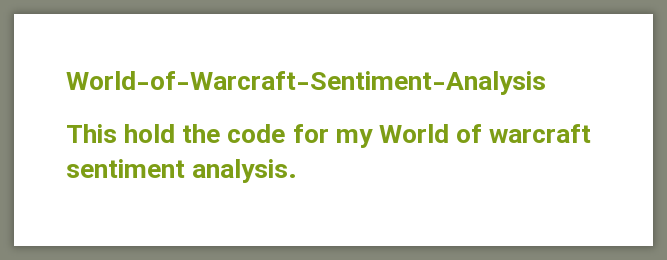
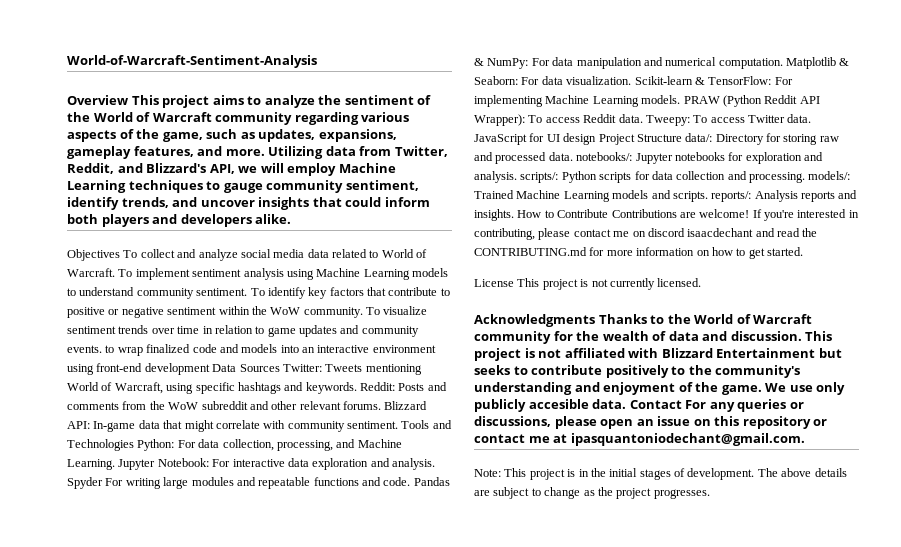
- This hold the code for my World of warcraft sentiment analysis.
+ Overview This project aims to analyze the sentiment of the World of Warcraft community regarding various aspects of the game, such as updates, expansions, gameplay features, and more. Utilizing data from Twitter, Reddit, and Blizzard's API, we will employ Machine Learning techniques to gauge community sentiment, identify trends, and uncover insights that could inform both players and developers alike.
+ Objectives To collect and analyze social media data related to World of Warcraft. To implement sentiment analysis using Machine Learning models to understand community sentiment. To identify key factors that contribute to positive or negative sentiment within the WoW community. To visualize sentiment trends over time in relation to game updates and community events. to wrap finalized code and models into an interactive environment using front-end development Data Sources Twitter: Tweets mentioning World of Warcraft, using specific hashtags and keywords. Reddit: Posts and comments from the WoW subreddit and other relevant forums. Blizzard API: In-game data that might correlate with community sentiment. Tools and Technologies Python: For data collection, processing, and Machine Learning. Jupyter Notebook: For interactive data exploration and analysis. Spyder For writing large modules and repeatable functions and code. Pandas & NumPy: For data manipulation and numerical computation. Matplotlib & Seaborn: For data visualization. Scikit-learn & TensorFlow: For implementing Machine Learning models. PRAW (Python Reddit API Wrapper): To access Reddit data. Tweepy: To access Twitter data. JavaScript for UI design Project Structure data/: Directory for storing raw and processed data. notebooks/: Jupyter notebooks for exploration and analysis. scripts/: Python scripts for data collection and processing. models/: Trained Machine Learning models and scripts. reports/: Analysis reports and insights. How to Contribute Contributions are welcome! If you're interested in contributing, please contact me on discord isaacdechant and read the CONTRIBUTING.md for more information on how to get started.
+ License This project is not currently licensed.
+ Acknowledgments Thanks to the World of Warcraft community for the wealth of data and discussion. This project is not affiliated with Blizzard Entertainment but seeks to contribute positively to the community's understanding and enjoyment of the game. We use only publicly accesible data. Contact For any queries or discussions, please open an issue on this repository or contact me at ipasquantoniodechant@gmail.com.
+ Note: This project is in the initial stages of development. The above details are subject to change as the project progresses.

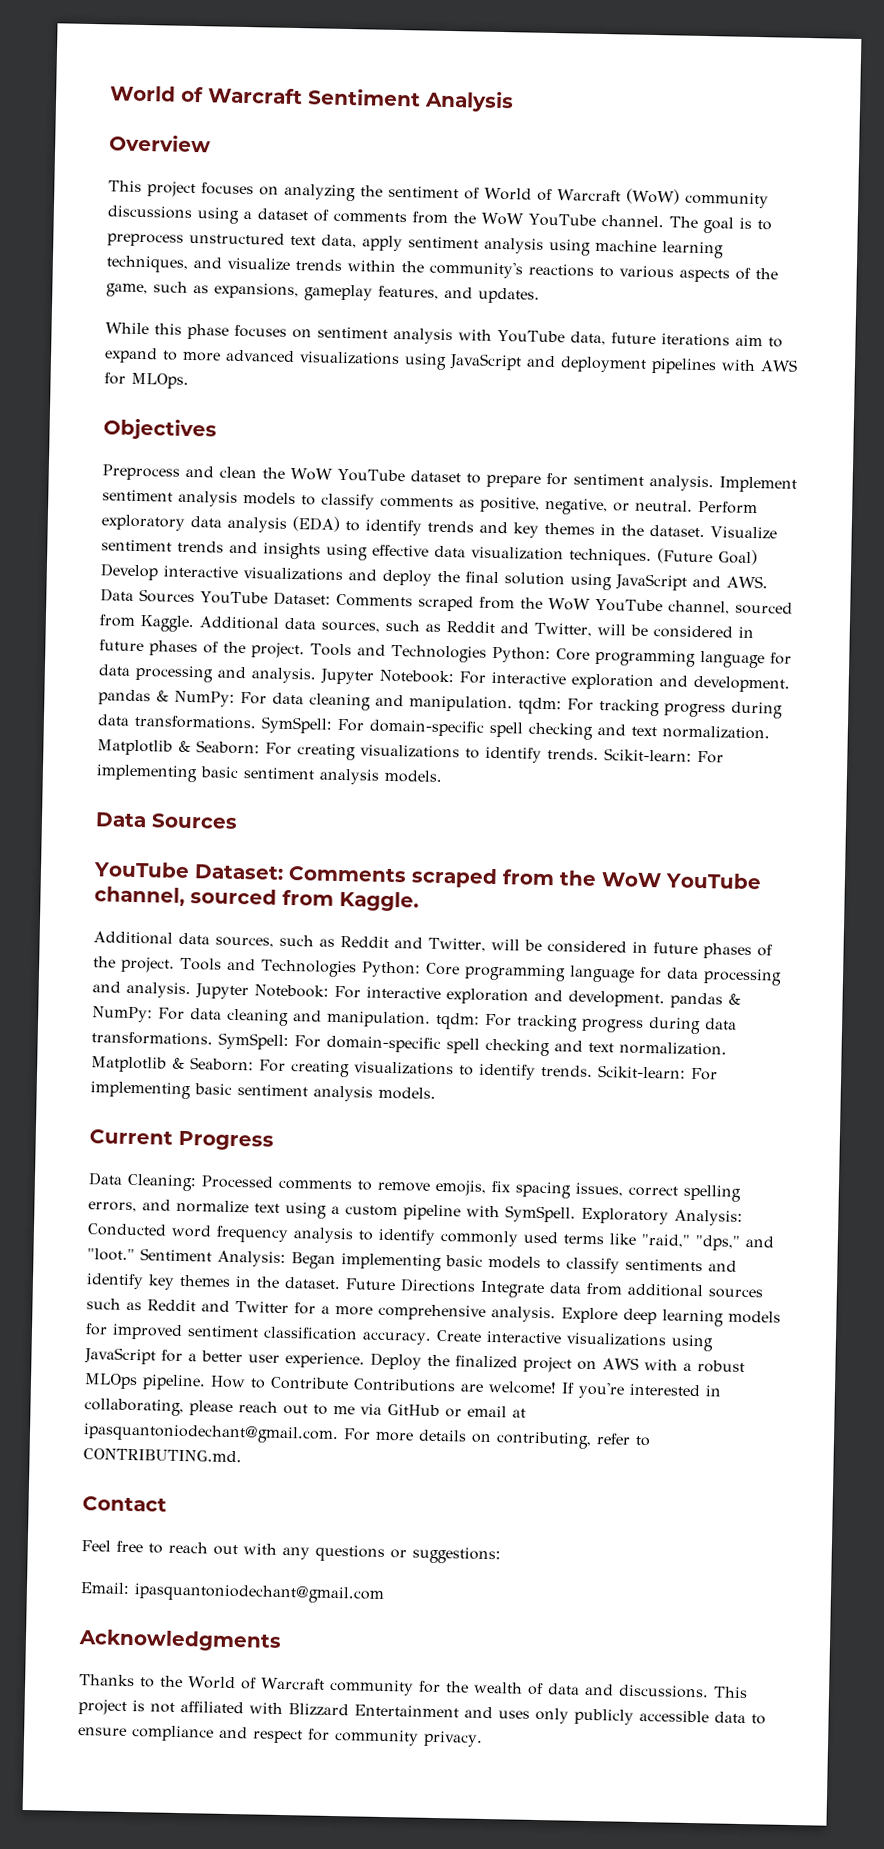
- World-of-Warcraft-Sentiment-Analysis
+ World of Warcraft Sentiment Analysis
- Overview This project aims to analyze the sentiment of the World of Warcraft community regarding various aspects of the game, such as updates, expansions, gameplay features, and more. Utilizing data from Twitter, Reddit, and Blizzard's API, we will employ Machine Learning techniques to gauge community sentiment, identify trends, and uncover insights that could inform both players and developers alike.
- Objectives To collect and analyze social media data related to World of Warcraft. To implement sentiment analysis using Machine Learning models to understand community sentiment. To identify key factors that contribute to positive or negative sentiment within the WoW community. To visualize sentiment trends over time in relation to game updates and community events. to wrap finalized code and models into an interactive environment using front-end development Data Sources Twitter: Tweets mentioning World of Warcraft, using specific hashtags and keywords. Reddit: Posts and comments from the WoW subreddit and other relevant forums. Blizzard API: In-game data that might correlate with community sentiment. Tools and Technologies Python: For data collection, processing, and Machine Learning. Jupyter Notebook: For interactive data exploration and analysis. Spyder For writing large modules and repeatable functions and code. Pandas & NumPy: For data manipulation and numerical computation. Matplotlib & Seaborn: For data visualization. Scikit-learn & TensorFlow: For implementing Machine Learning models. PRAW (Python Reddit API Wrapper): To access Reddit data. Tweepy: To access Twitter data. JavaScript for UI design Project Structure data/: Directory for storing raw and processed data. notebooks/: Jupyter notebooks for exploration and analysis. scripts/: Python scripts for data collection and processing. models/: Trained Machine Learning models and scripts. reports/: Analysis reports and insights.
+ Overview
+ This project focuses on analyzing the sentiment of World of Warcraft (WoW) community discussions using a dataset of comments from the WoW YouTube channel. The goal is to preprocess unstructured text data, apply sentiment analysis using machine learning techniques, and visualize trends within the community's reactions to various aspects of the game, such as expansions, gameplay features, and updates.
+ While this phase focuses on sentiment analysis with YouTube data, future iterations aim to expand to more advanced visualizations using JavaScript and deployment pipelines with AWS for MLOps.
+ Objectives
+ Preprocess and clean the WoW YouTube dataset to prepare for sentiment analysis. Implement sentiment analysis models to classify comments as positive, negative, or neutral. Perform exploratory data analysis (EDA) to identify trends and key themes in the dataset. Visualize sentiment trends and insights using effective data visualization techniques. (Future Goal) Develop interactive visualizations and deploy the final solution using JavaScript and AWS. Data Sources YouTube Dataset: Comments scraped from the WoW YouTube channel, sourced from Kaggle. Additional data sources, such as Reddit and Twitter, will be considered in future phases of the project. Tools and Technologies Python: Core programming language for data processing and analysis. Jupyter Notebook: For interactive exploration and development. pandas & NumPy: For data cleaning and manipulation. tqdm: For tracking progress during data transformations. SymSpell: For domain-specific spell checking and text normalization. Matplotlib & Seaborn: For creating visualizations to identify trends. Scikit-learn: For implementing basic sentiment analysis models.
+ Data Sources
+ YouTube Dataset: Comments scraped from the WoW YouTube channel, sourced from Kaggle.
+ Additional data sources, such as Reddit and Twitter, will be considered in future phases of the project. Tools and Technologies Python: Core programming language for data processing and analysis. Jupyter Notebook: For interactive exploration and development. pandas & NumPy: For data cleaning and manipulation. tqdm: For tracking progress during data transformations. SymSpell: For domain-specific spell checking and text normalization. Matplotlib & Seaborn: For creating visualizations to identify trends. Scikit-learn: For implementing basic sentiment analysis models.
+ Current Progress
+ Data Cleaning: Processed comments to remove emojis, fix spacing issues, correct spelling errors, and normalize text using a custom pipeline with SymSpell. Exploratory Analysis: Conducted word frequency analysis to identify commonly used terms like "raid," "dps," and "loot." Sentiment Analysis: Began implementing basic models to classify sentiments and identify key themes in the dataset. Future Directions Integrate data from additional sources such as Reddit and Twitter for a more comprehensive analysis. Explore deep learning models for improved sentiment classification accuracy. Create interactive visualizations using JavaScript for a better user experience. Deploy the finalized project on AWS with a robust MLOps pipeline.
- If you're interested in contributing, please contact me on discord isaacdechant and read the CONTRIBUTING.md for more information on how to get started.
- License This project is not currently licensed.
+ If you're interested in collaborating, please reach out to me via GitHub or email at ipasquantoniodechant@gmail.com. For more details on contributing, refer to CONTRIBUTING.md.
+ Contact
+ Feel free to reach out with any questions or suggestions:
+ Email: ipasquantoniodechant@gmail.com
- Acknowledgments Thanks to the World of Warcraft community for the wealth of data and discussion.
+ Acknowledgments
+ Thanks to the World of Warcraft community for the wealth of data and discussions.
- This project is not affiliated with Blizzard Entertainment but seeks to contribute positively to the community's understanding and enjoyment of the game. We use only publicly accesible data. Contact For any queries or discussions, please open an issue on this repository or contact me at ipasquantoniodechant@gmail.com.
- Note: This project is in the initial stages of development. The above details are subject to change as the project progresses.
+ This project is not affiliated with Blizzard Entertainment and uses only publicly accessible data to ensure compliance and respect for community privacy.

